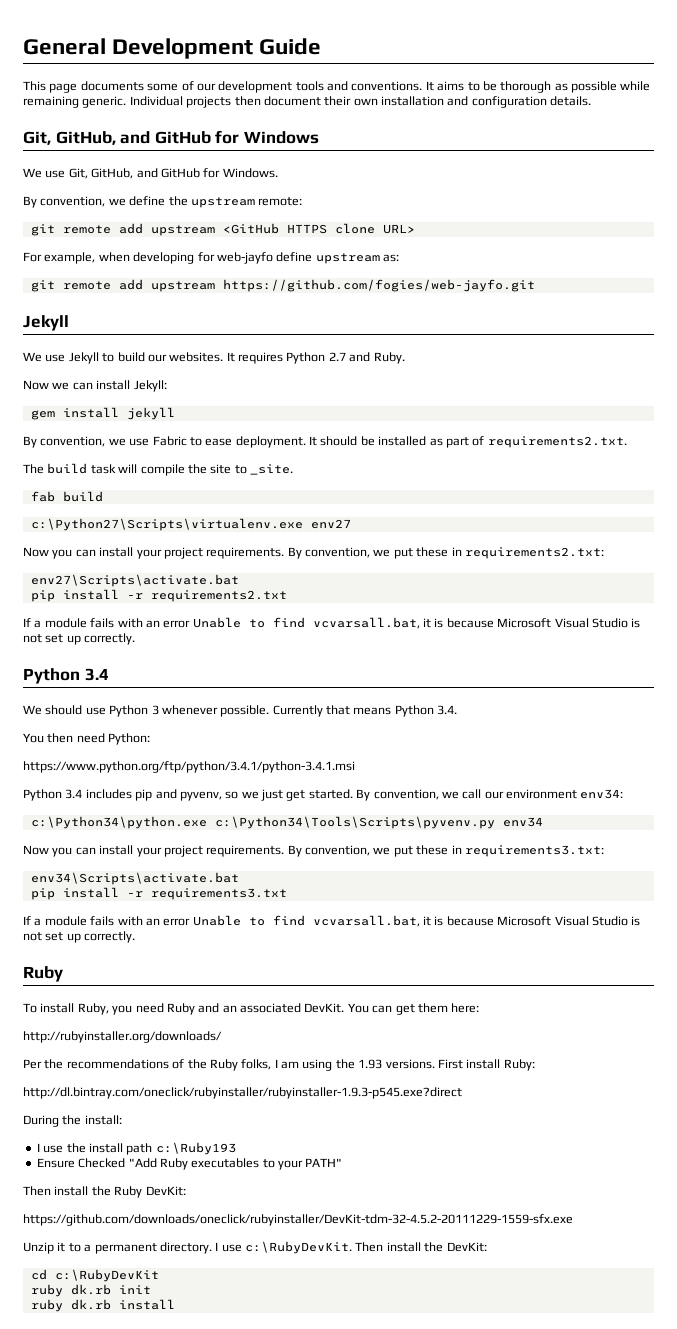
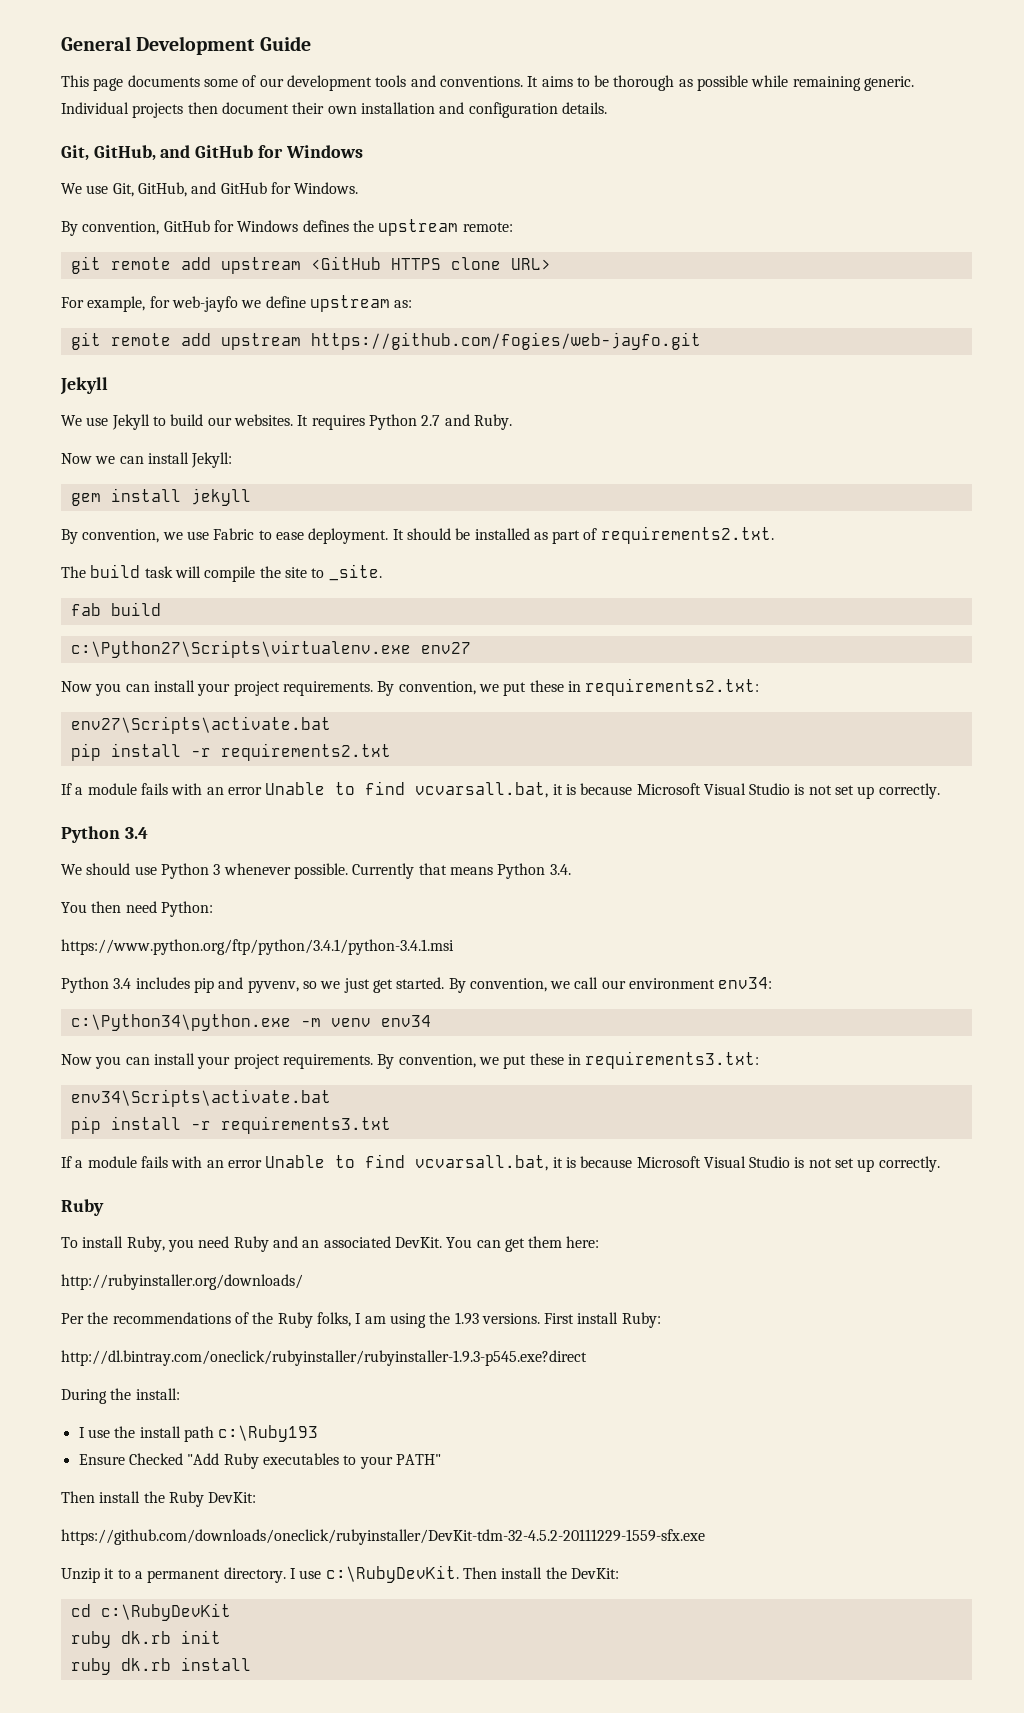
- By convention, we define the upstream remote:
+ By convention, GitHub for Windows defines the upstream remote:
- For example, when developing for web-jayfo define upstream as:
+ For example, for web-jayfo we define upstream as:
- c:\Python34\python.exe c:\Python34\Tools\Scripts\pyvenv.py env34
+ c:\Python34\python.exe -m venv env34

